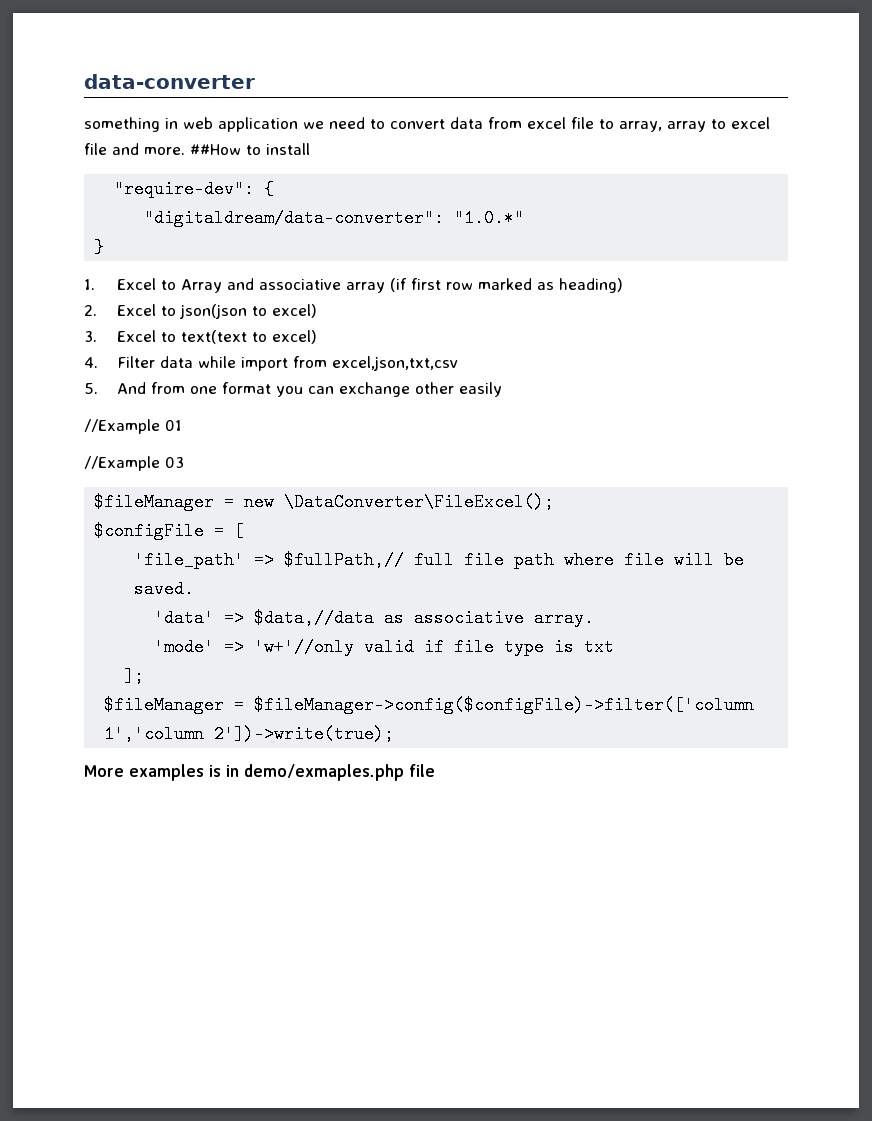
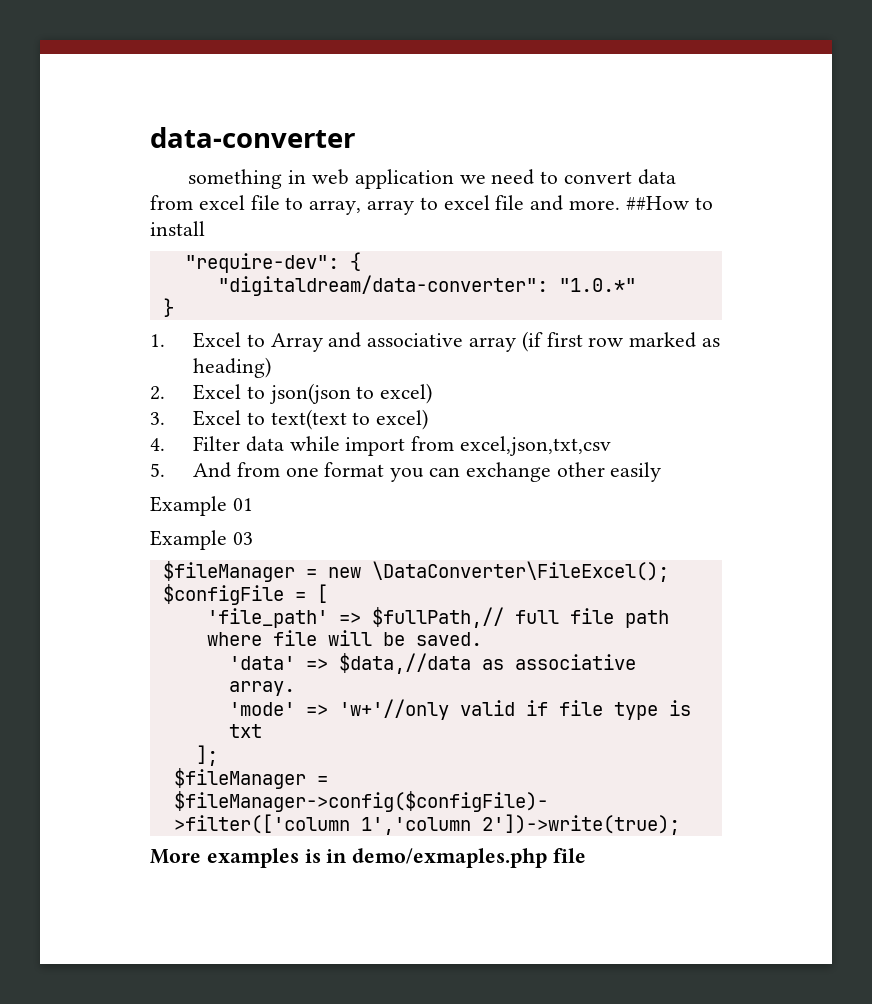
- //Example 01
+ Example 01
- //Example 03
+ Example 03

